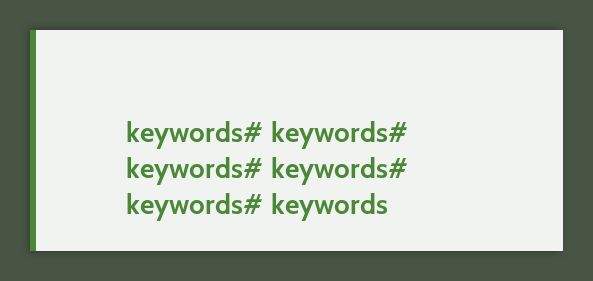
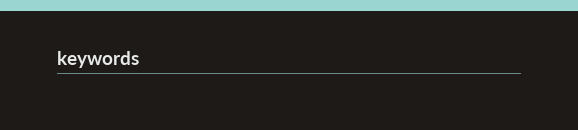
- keywords# keywords# keywords# keywords# keywords# keywords
+ keywords

